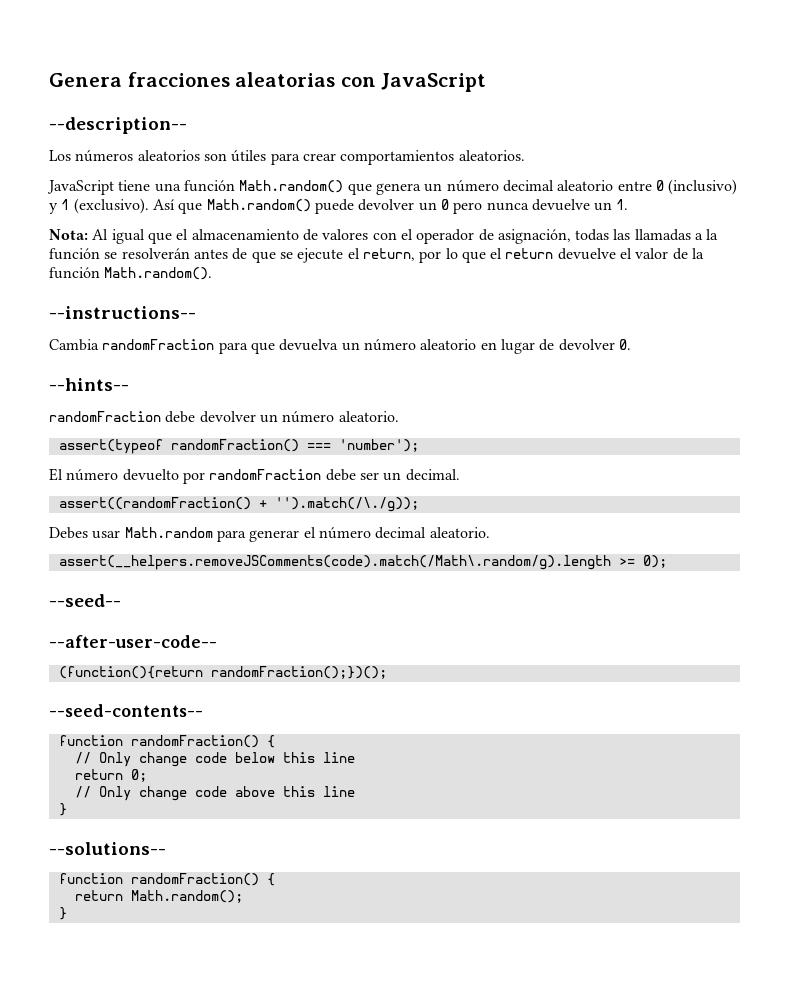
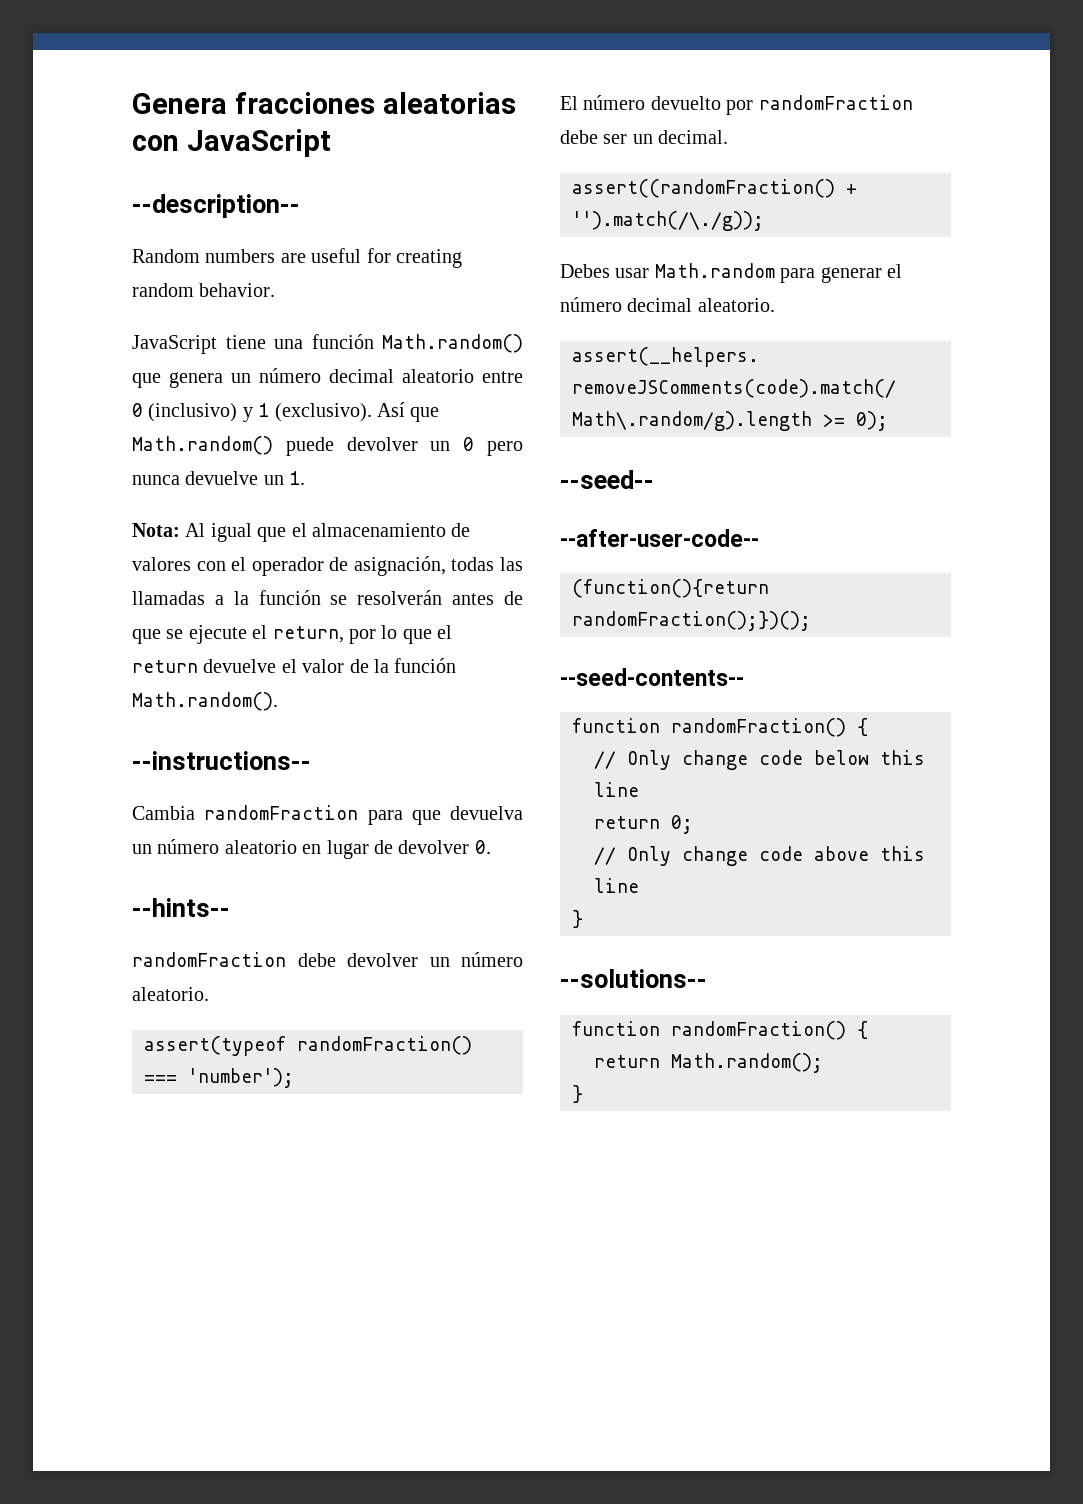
- Los números aleatorios son útiles para crear comportamientos aleatorios.
+ Random numbers are useful for creating random behavior.

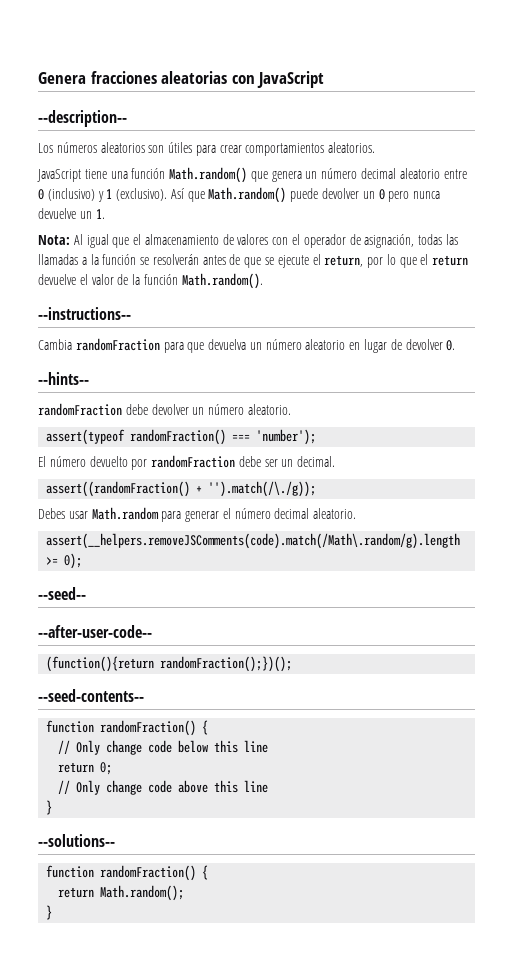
- Random numbers are useful for creating random behavior.
+ Los números aleatorios son útiles para crear comportamientos aleatorios.

